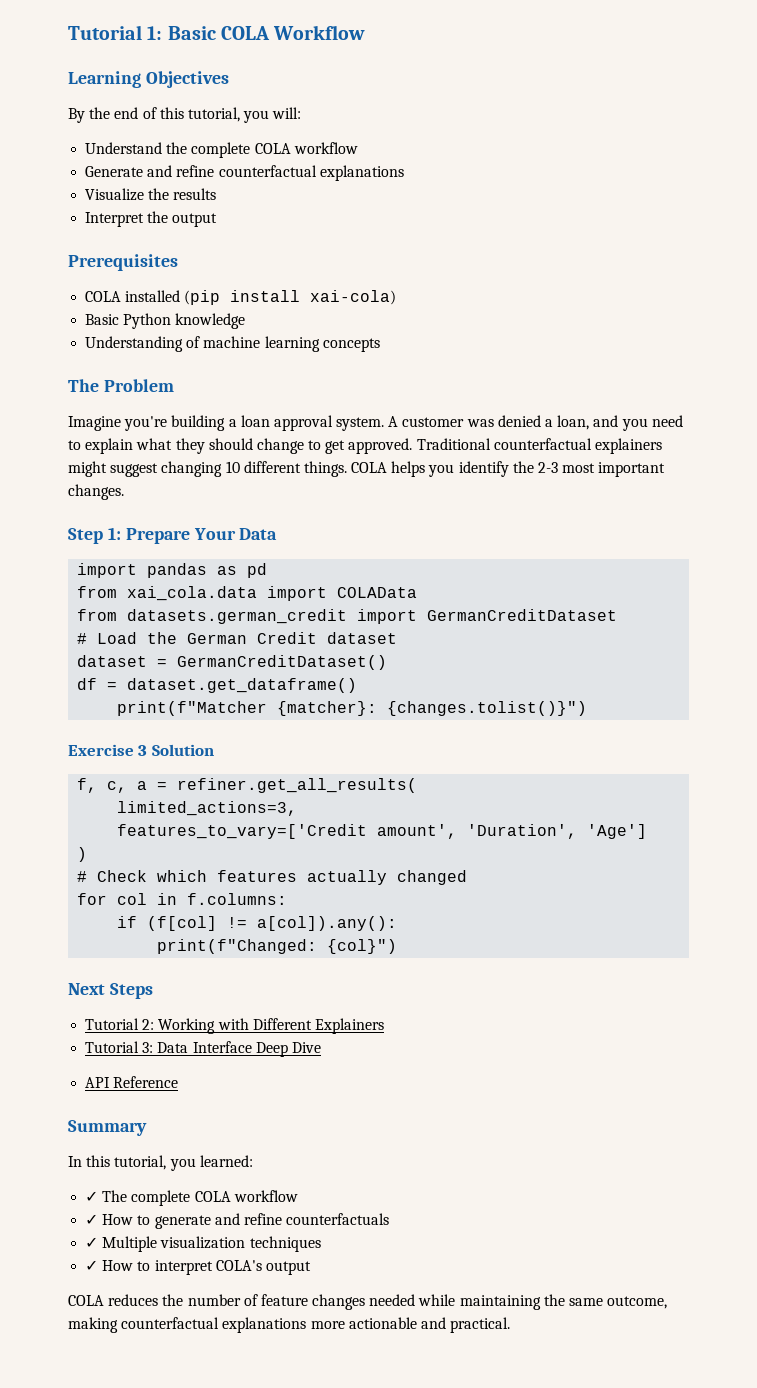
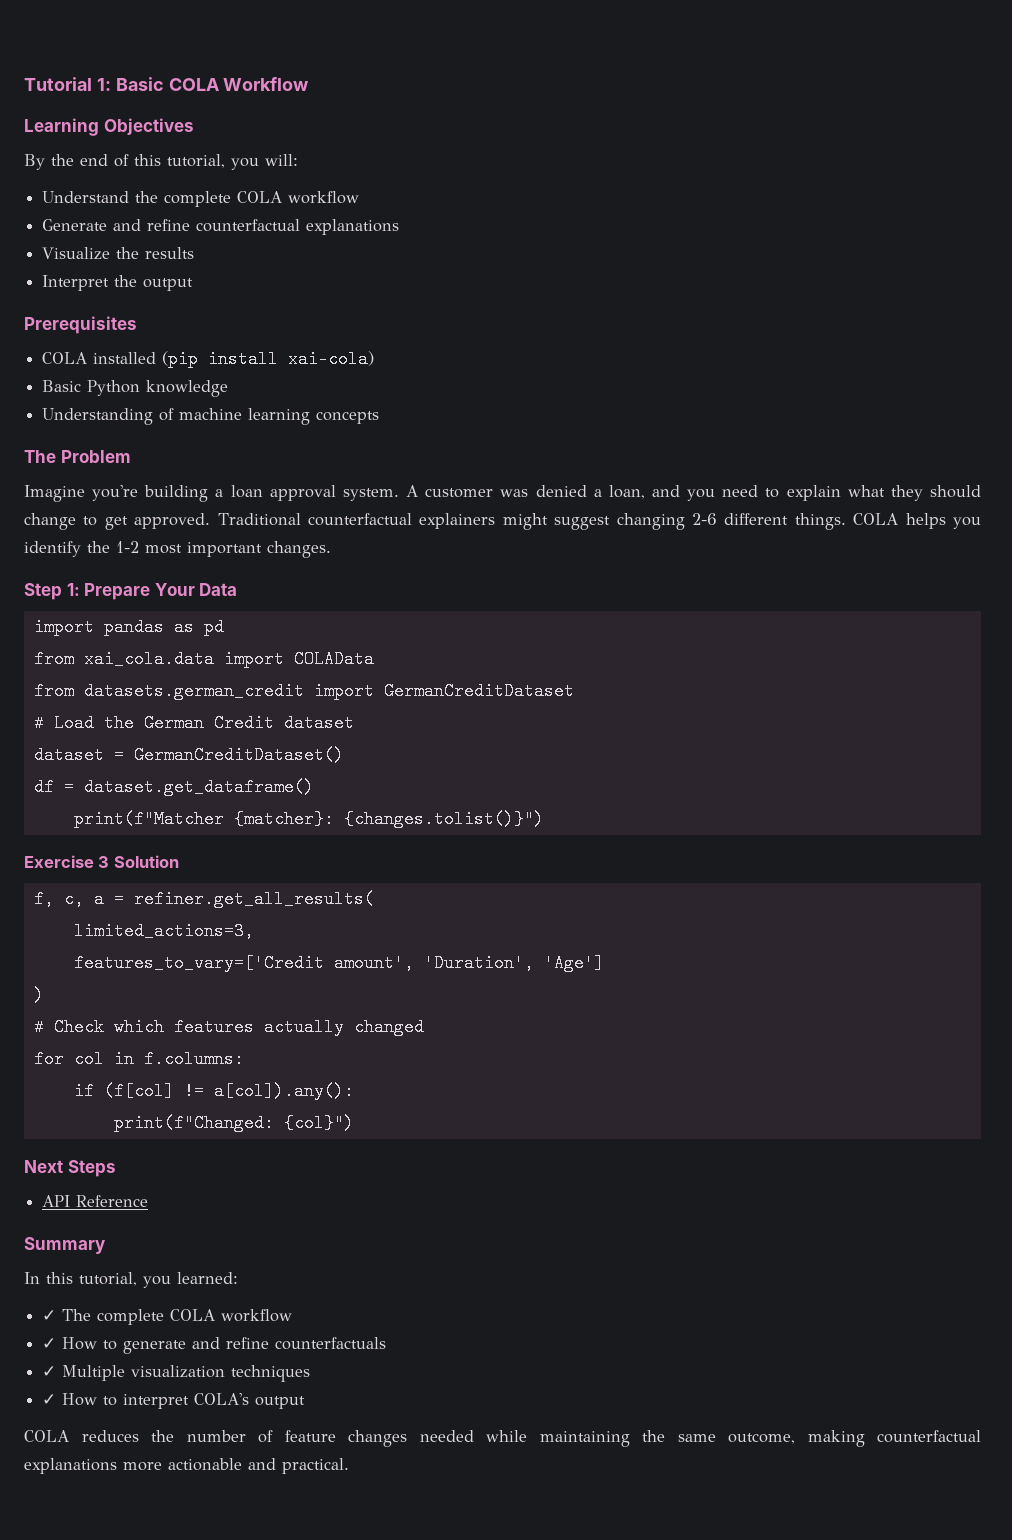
- Traditional counterfactual explainers might suggest changing 10 different things.
+ Traditional counterfactual explainers might suggest changing 2-6 different things.
- COLA helps you identify the 2-3 most important changes.
+ COLA helps you identify the 1-2 most important changes.
- Tutorial 2: Working with Different Explainers
- Tutorial 3: Data Interface Deep Dive

